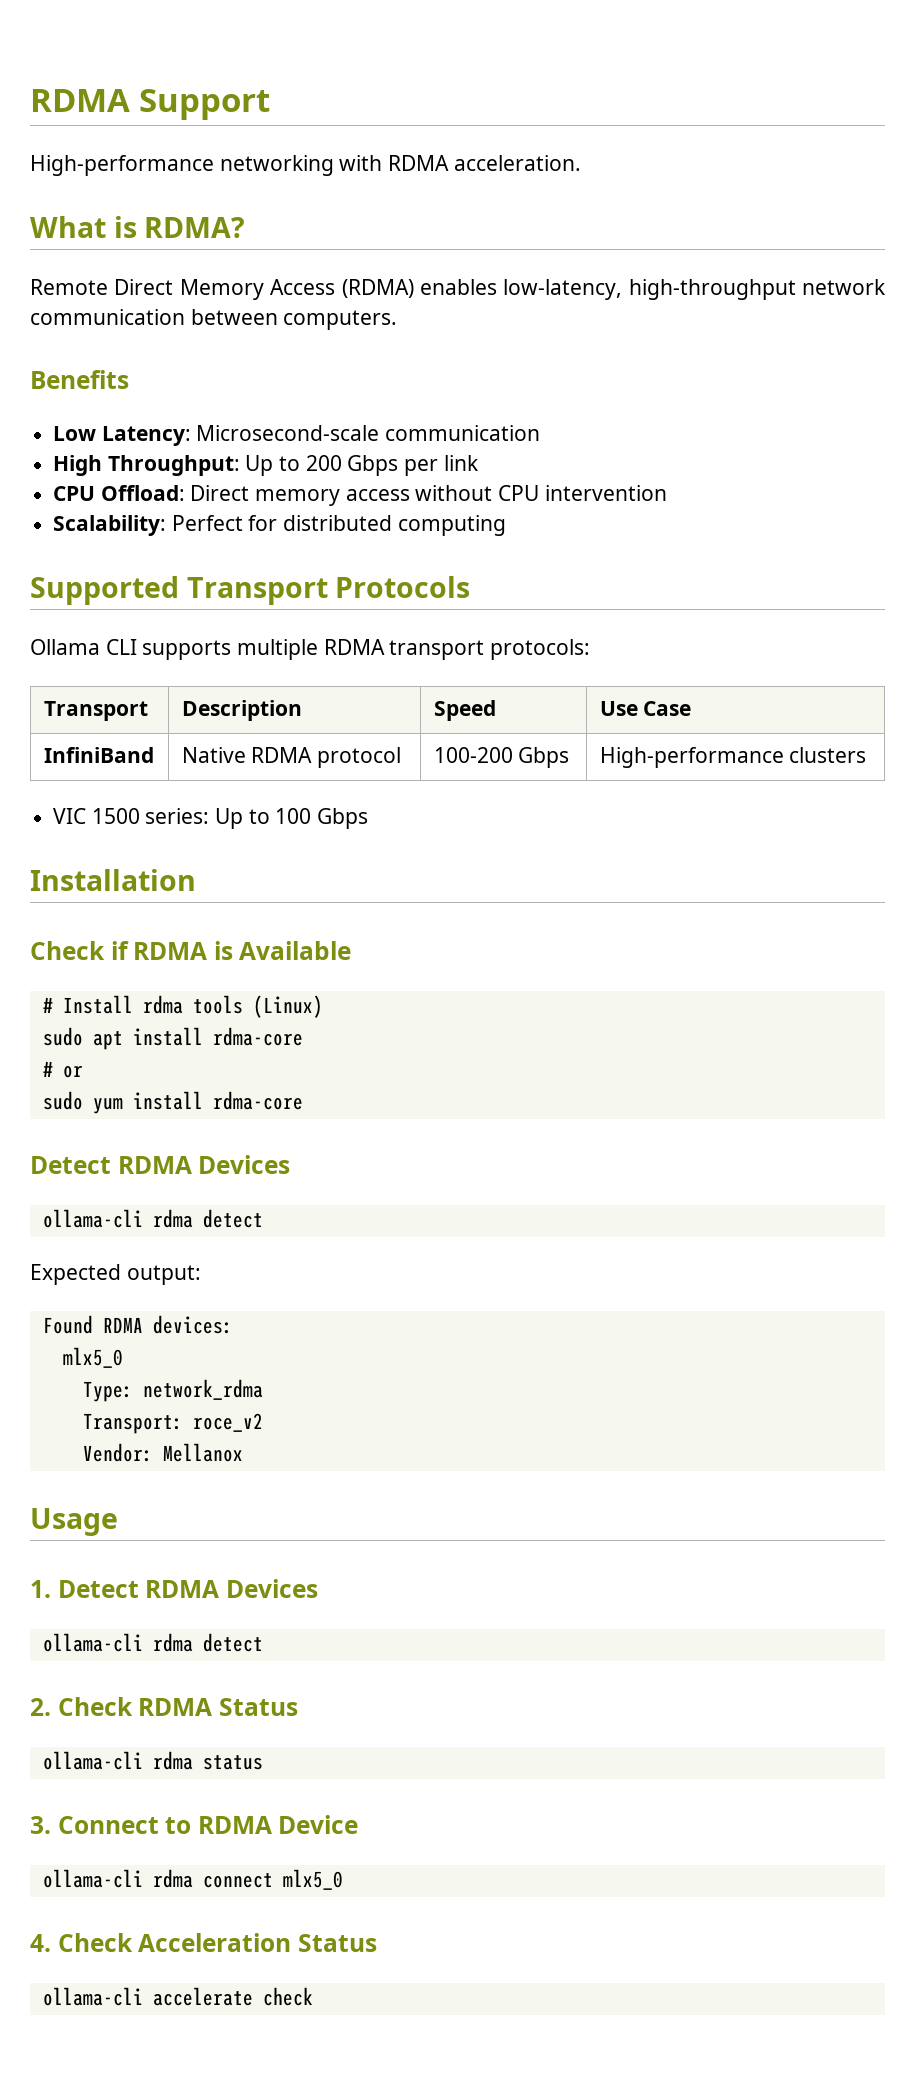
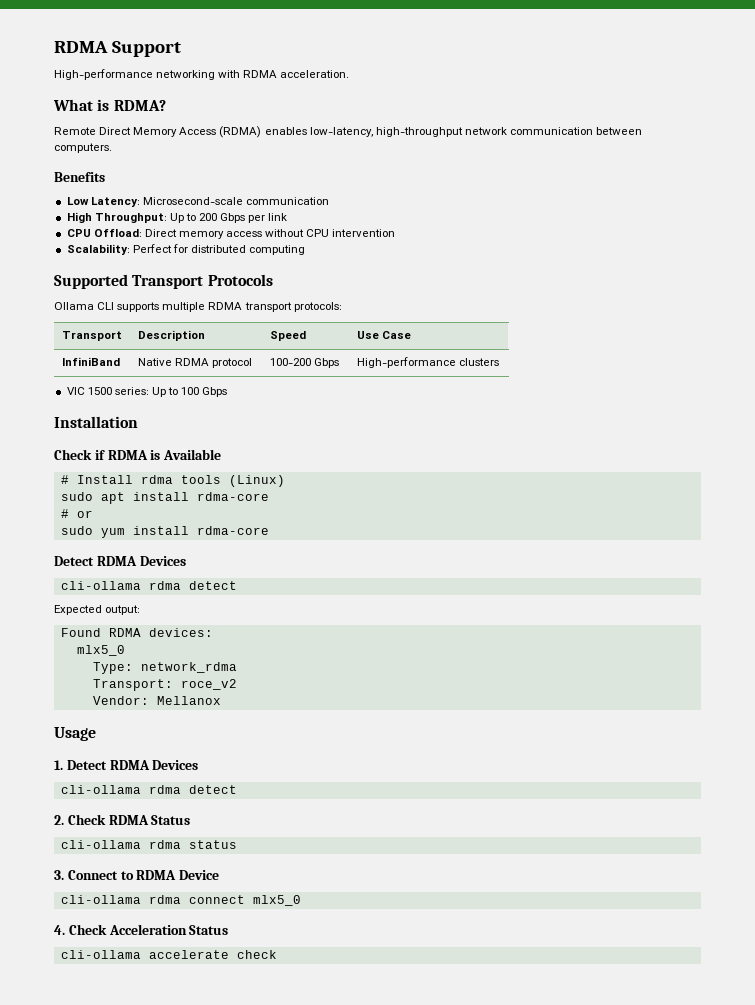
  sudo yum install rdma-core
  Detect RDMA Devices
- ollama-cli rdma detect
+ cli-ollama rdma detect
  1. Detect RDMA Devices
- ollama-cli rdma detect
+ cli-ollama rdma detect
- ollama-cli rdma status
+ cli-ollama rdma status
- ollama-cli rdma connect mlx5_0
+ cli-ollama rdma connect mlx5_0
- ollama-cli accelerate check
+ cli-ollama accelerate check

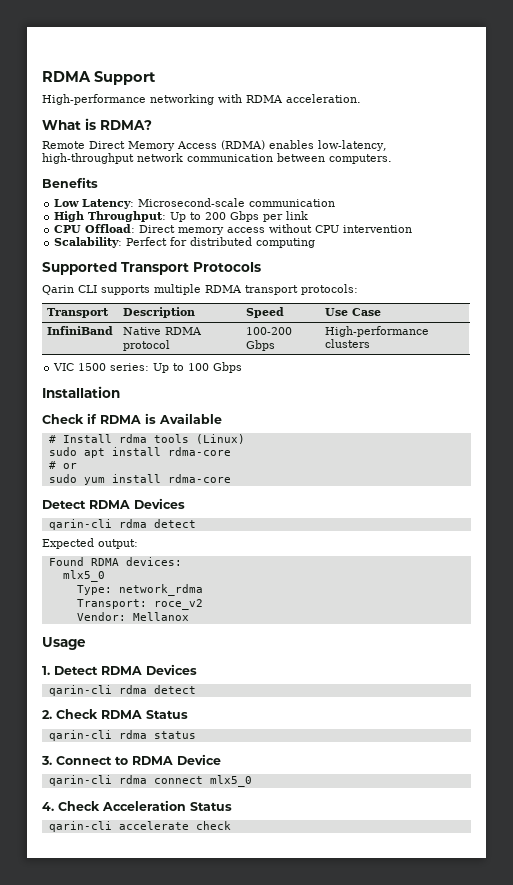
- Ollama CLI supports multiple RDMA transport protocols:
+ Qarin CLI supports multiple RDMA transport protocols:
  sudo yum install rdma-core
  Detect RDMA Devices
- cli-ollama rdma detect
+ qarin-cli rdma detect
  1. Detect RDMA Devices
- cli-ollama rdma detect
+ qarin-cli rdma detect
- cli-ollama rdma status
+ qarin-cli rdma status
- cli-ollama rdma connect mlx5_0
+ qarin-cli rdma connect mlx5_0
- cli-ollama accelerate check
+ qarin-cli accelerate check

